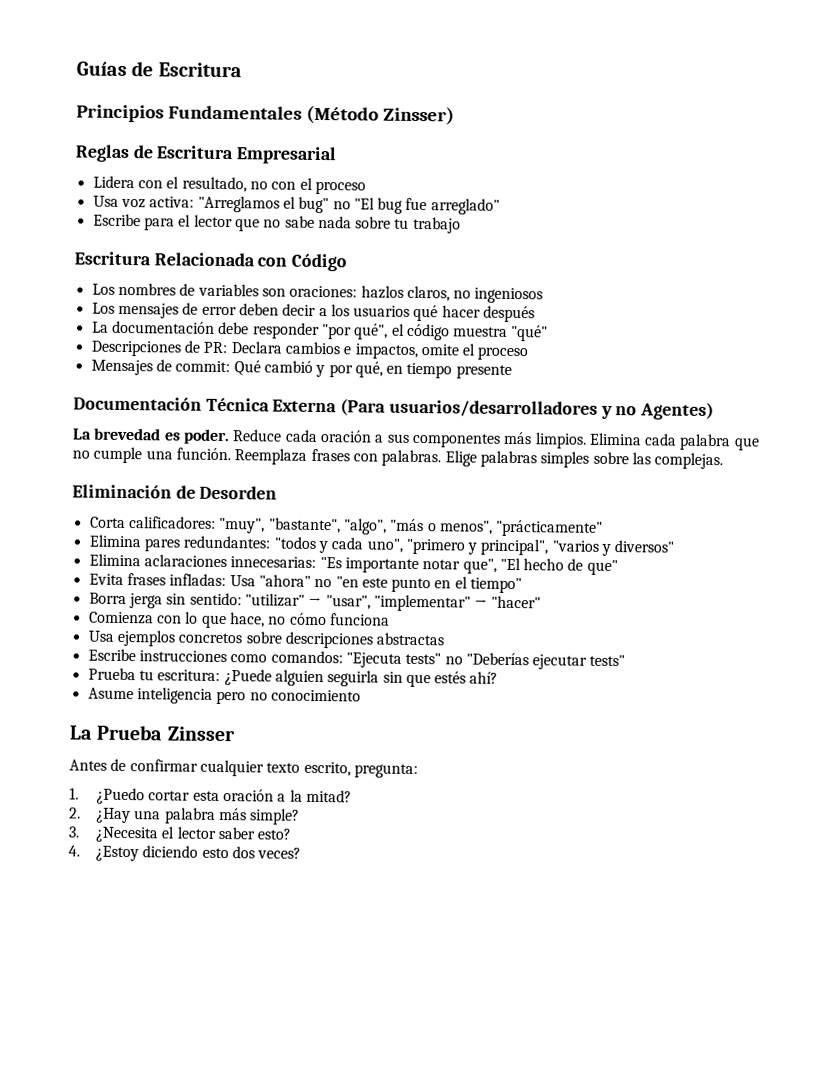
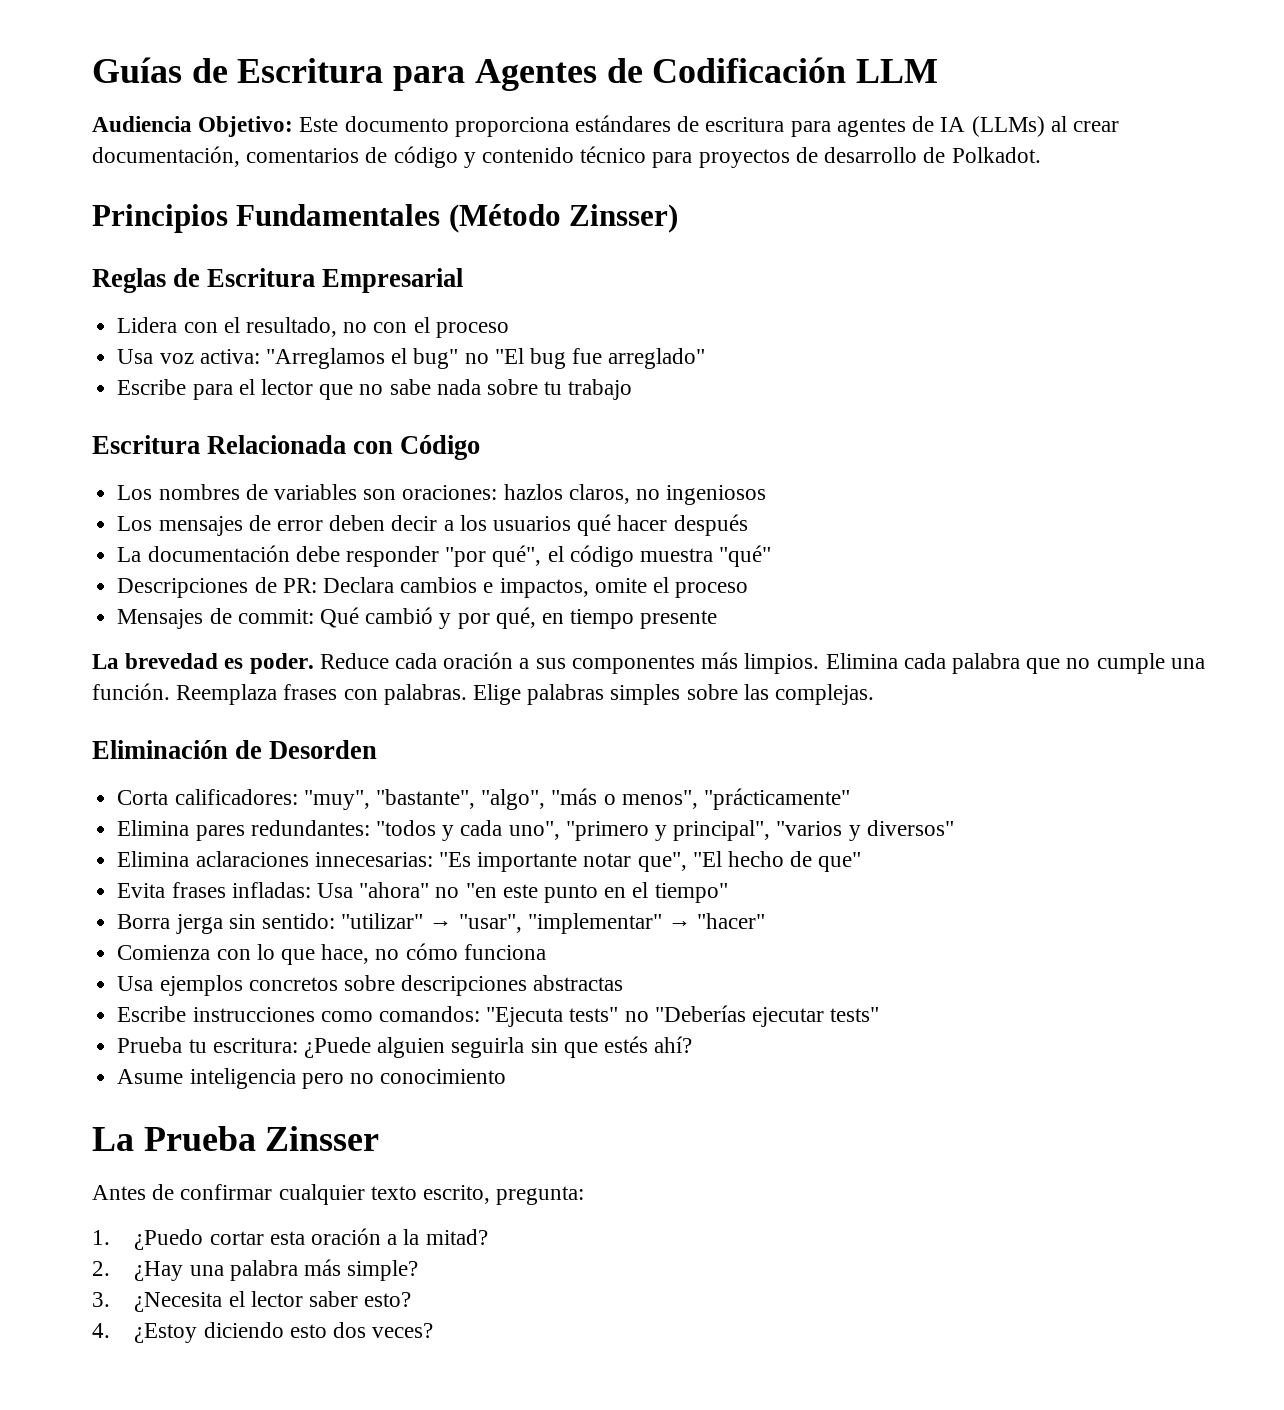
- Guías de Escritura
+ Guías de Escritura para Agentes de Codificación LLM
+ Audiencia Objetivo: Este documento proporciona estándares de escritura para agentes de IA (LLMs) al crear documentación, comentarios de código y contenido técnico para proyectos de desarrollo de Polkadot.
- Documentación Técnica Externa (Para usuarios/desarrolladores y no Agentes)

